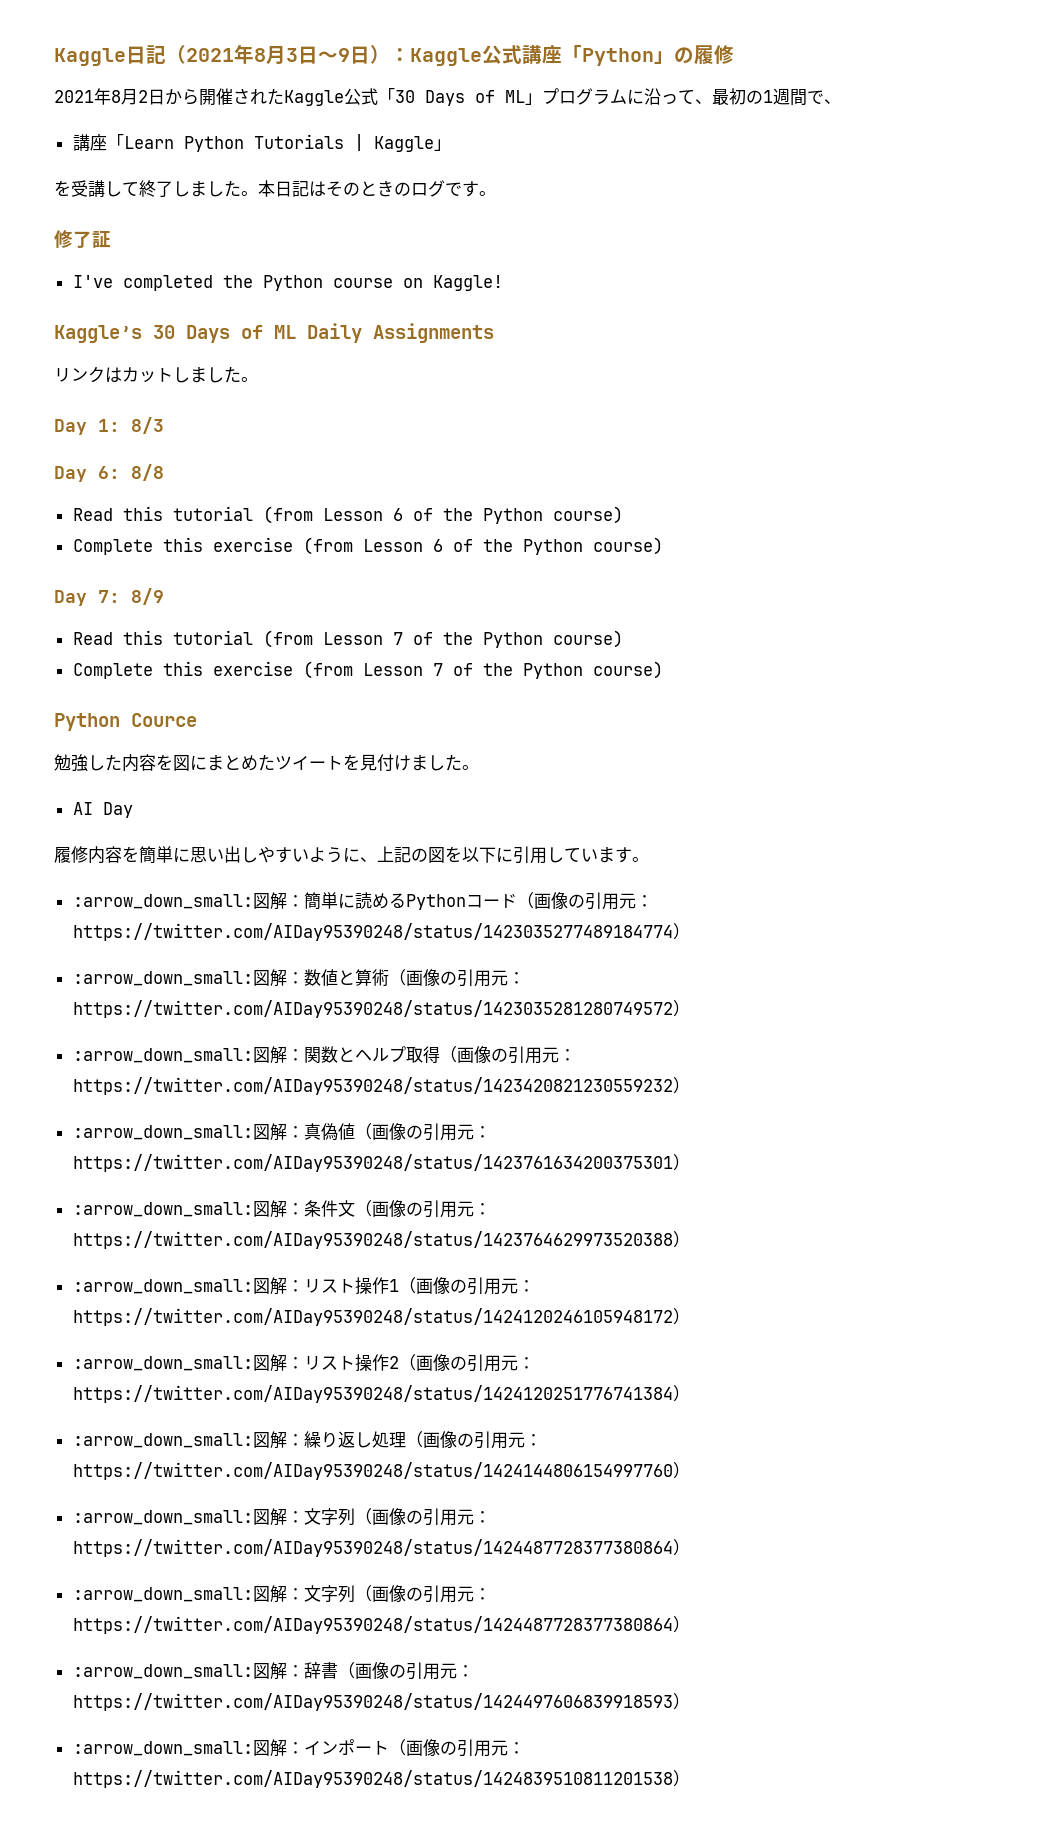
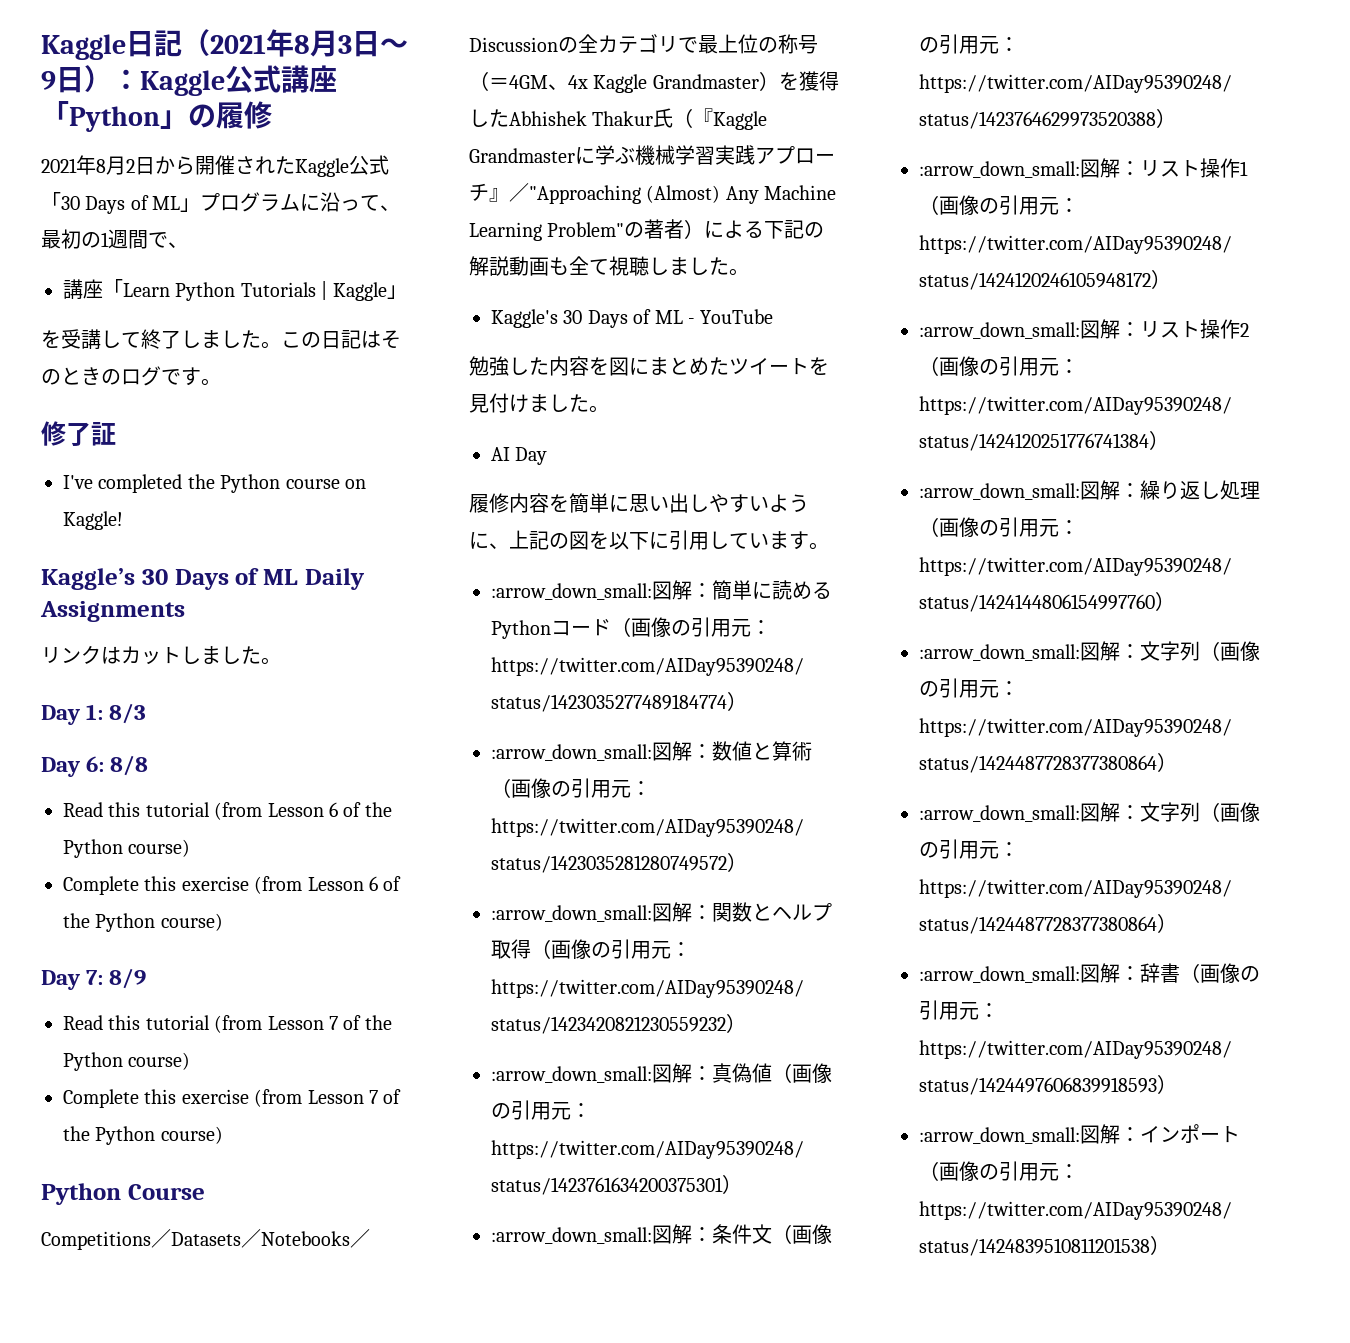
- 本日記はそのときのログです。
+ この日記はそのときのログです。
- Python Cource
+ Python Course
+ Competitions／Datasets／Notebooks／Discussionの全カテゴリで最上位の称号（＝4GM、4x Kaggle Grandmaster）を獲得したAbhishek Thakur氏（『Kaggle Grandmasterに学ぶ機械学習実践アプローチ』／"Approaching (Almost) Any Machine Learning Problem"の著者）による下記の解説動画も全て視聴しました。
+ Kaggle's 30 Days of ML - YouTube

